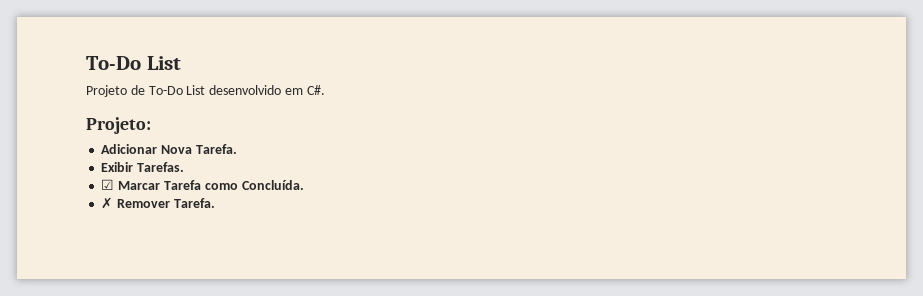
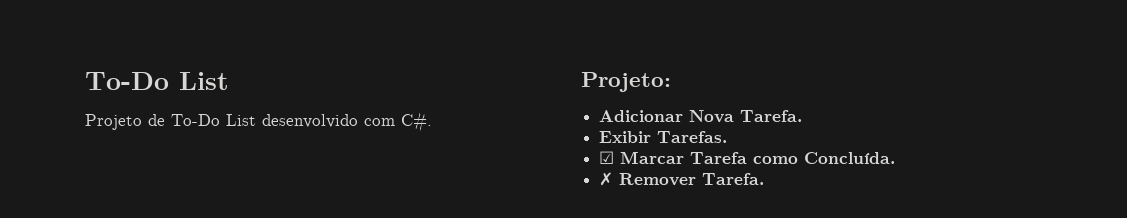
- Projeto de To-Do List desenvolvido em C#.
+ Projeto de To-Do List desenvolvido com C#.

